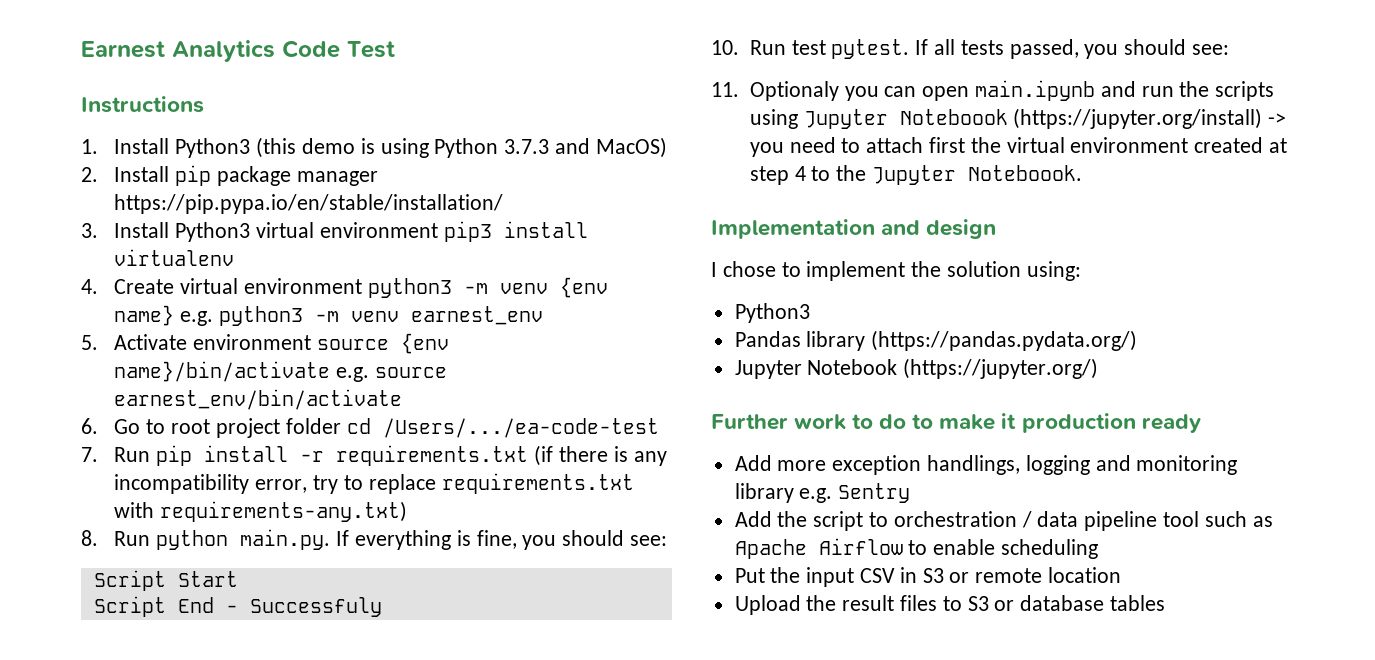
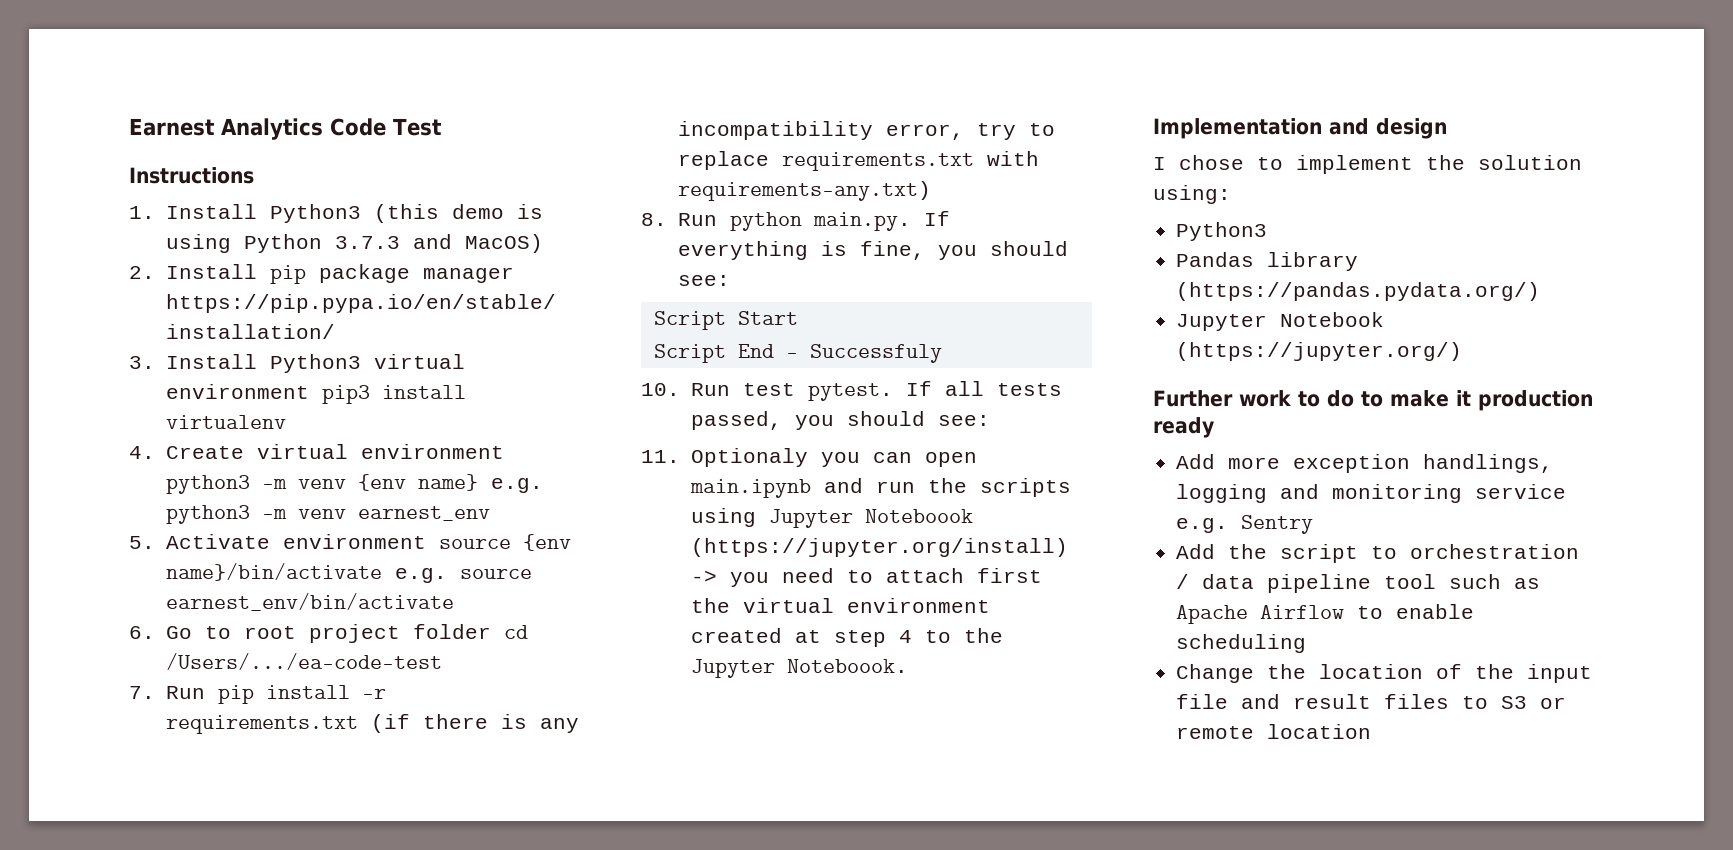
- Add more exception handlings, logging and monitoring library e.g. Sentry
+ Add more exception handlings, logging and monitoring service e.g. Sentry
- Put the input CSV in S3 or remote location
- Upload the result files to S3 or database tables
+ Change the location of the input file and result files to S3 or remote location

